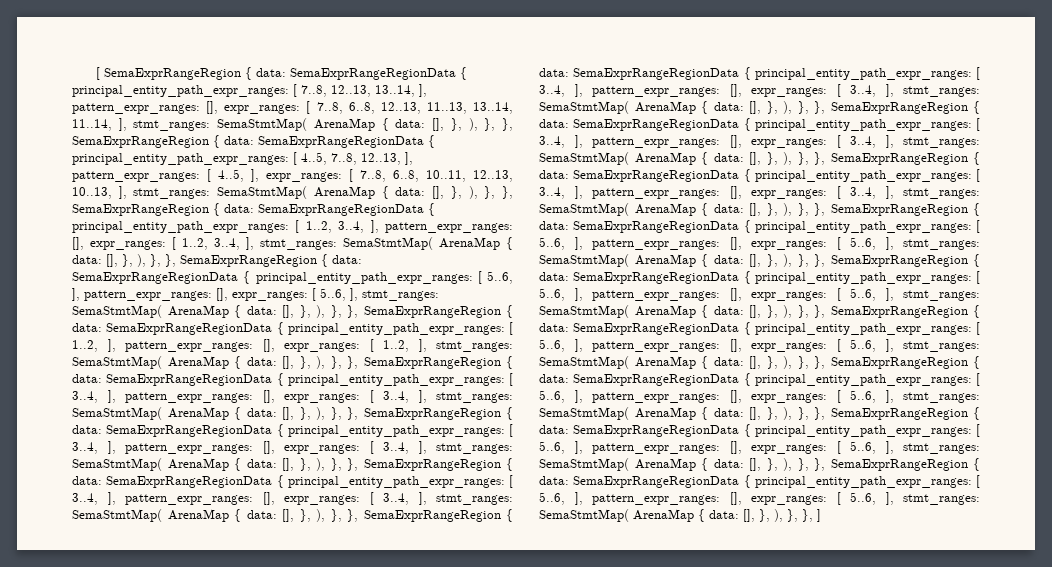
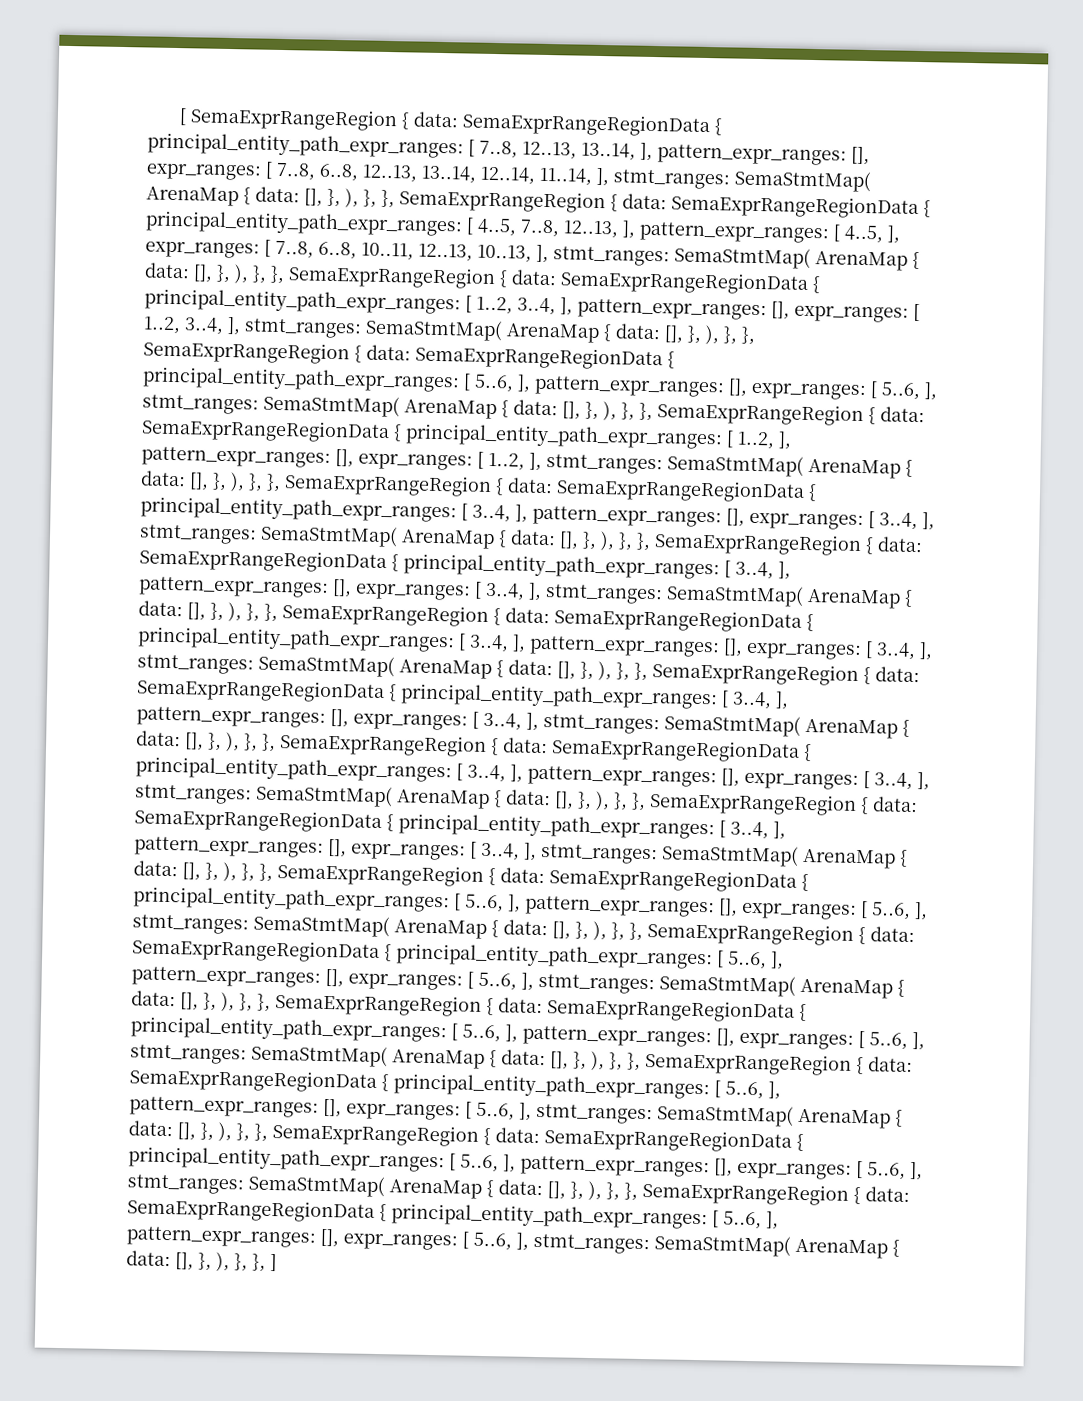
- [ 7..8, 6..8, 12..13, 11..13, 13..14, 11..14, ], stmt_ranges:
+ [ 7..8, 6..8, 12..13, 13..14, 12..14, 11..14, ], stmt_ranges:

